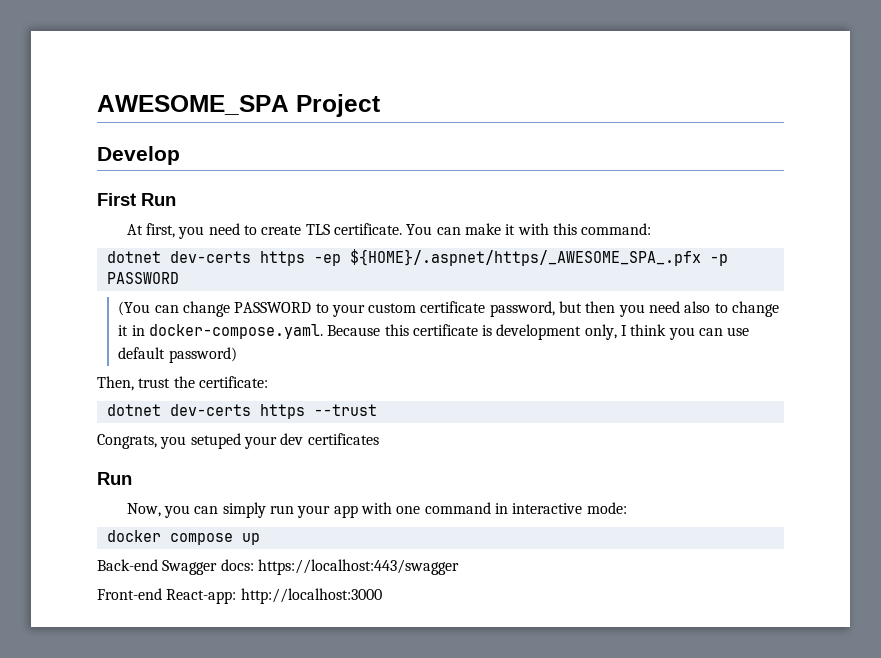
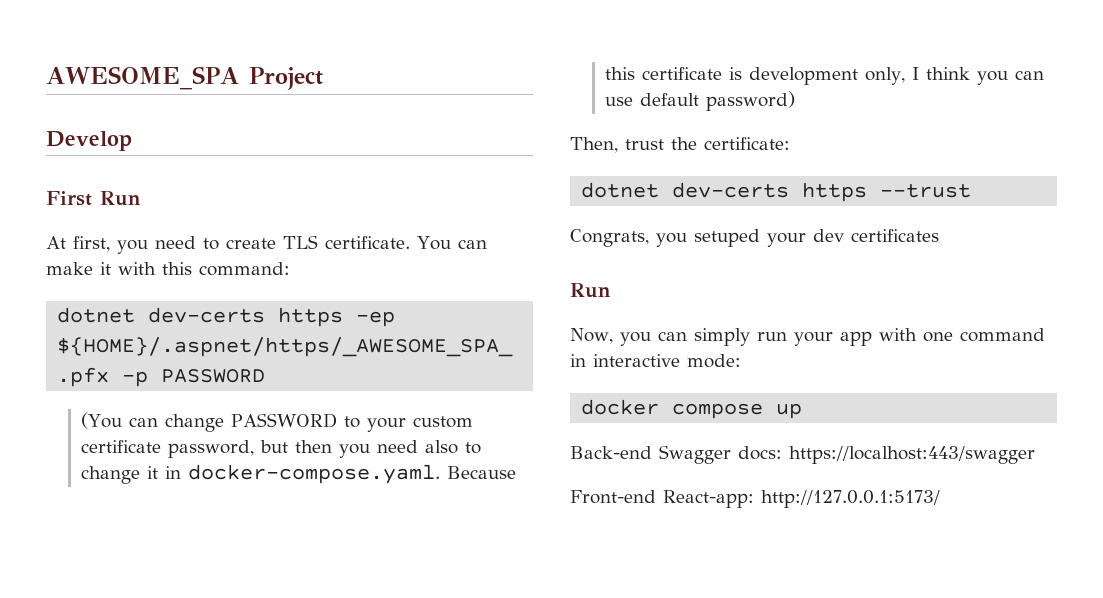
- Front-end React-app: http://localhost:3000
+ Front-end React-app: http://127.0.0.1:5173/

